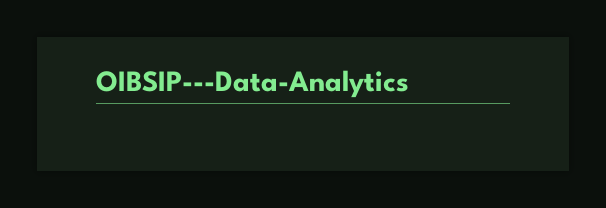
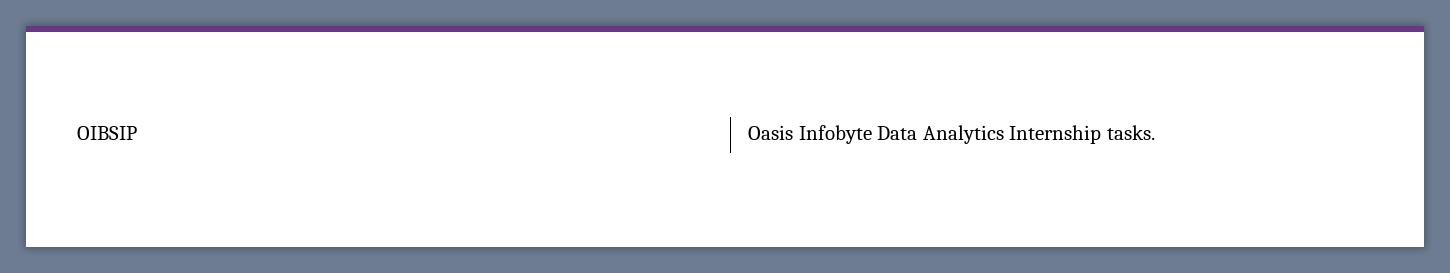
- OIBSIP---Data-Analytics
+ OIBSIP
+ Oasis Infobyte Data Analytics Internship tasks.

